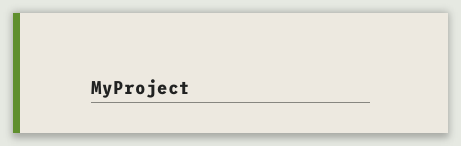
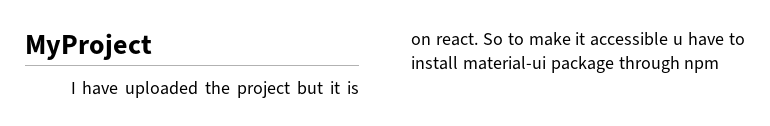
+ I have uploaded the project but it is on react. So to make it accessible u have to install material-ui package through npm

